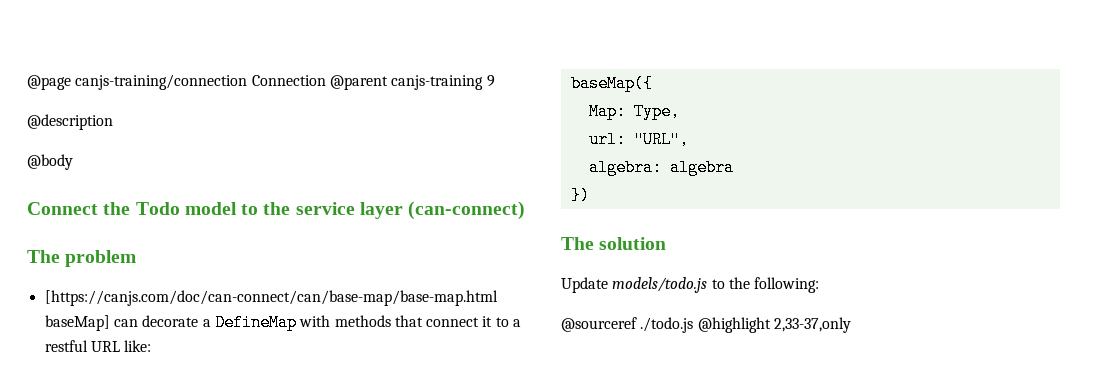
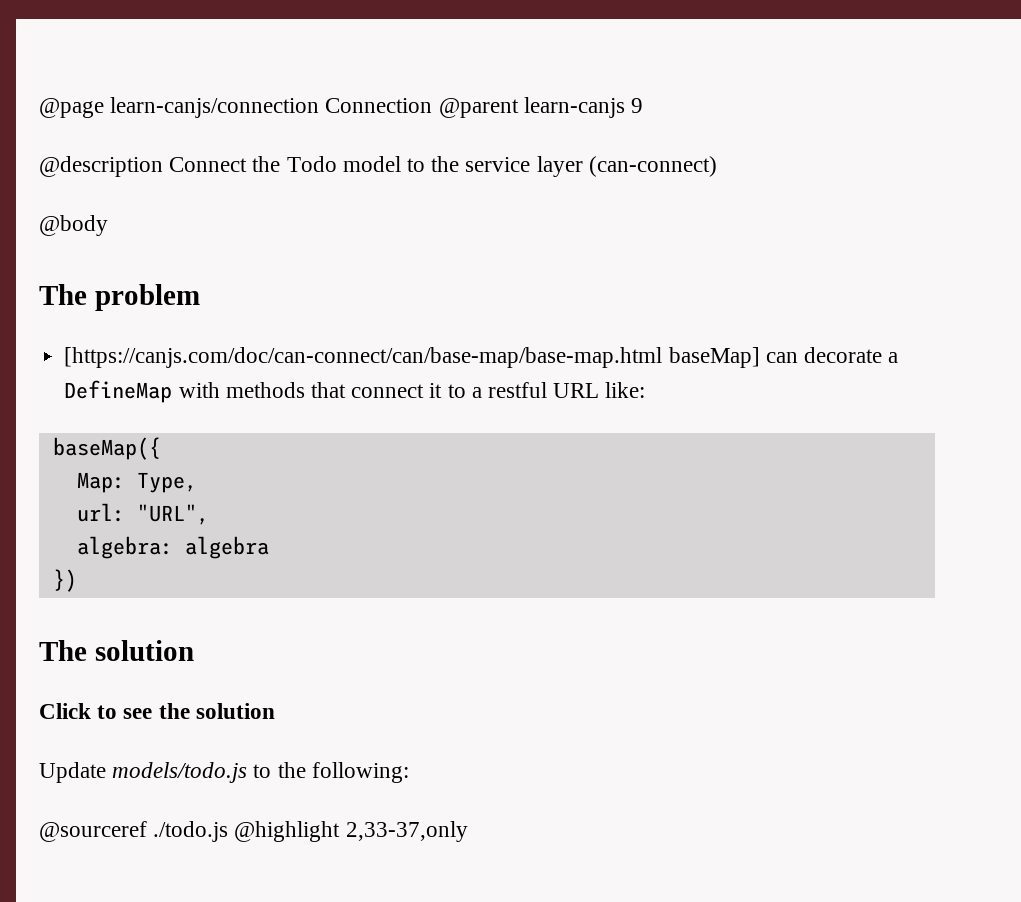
- @page canjs-training/connection Connection @parent canjs-training 9
+ @page learn-canjs/connection Connection @parent learn-canjs 9
- @description
- @body
- Connect the Todo model to the service layer (can-connect)
+ @description Connect the Todo model to the service layer (can-connect)
+ @body
+ Click to see the solution

